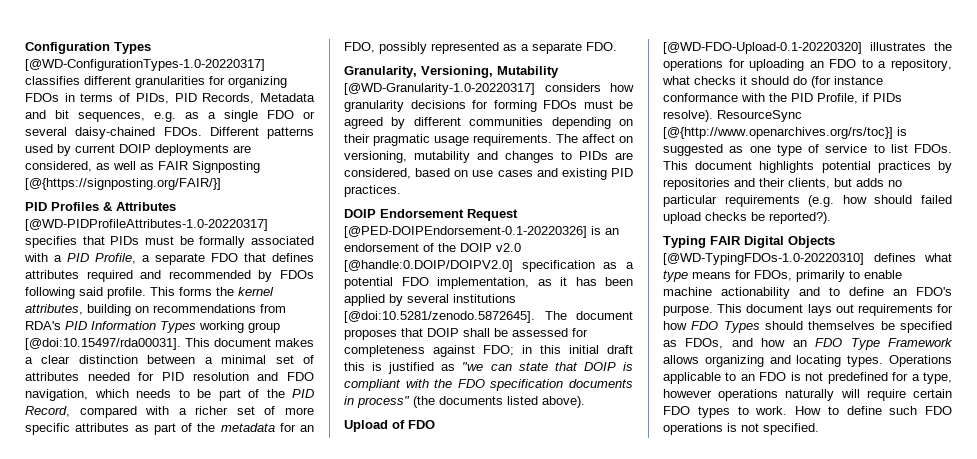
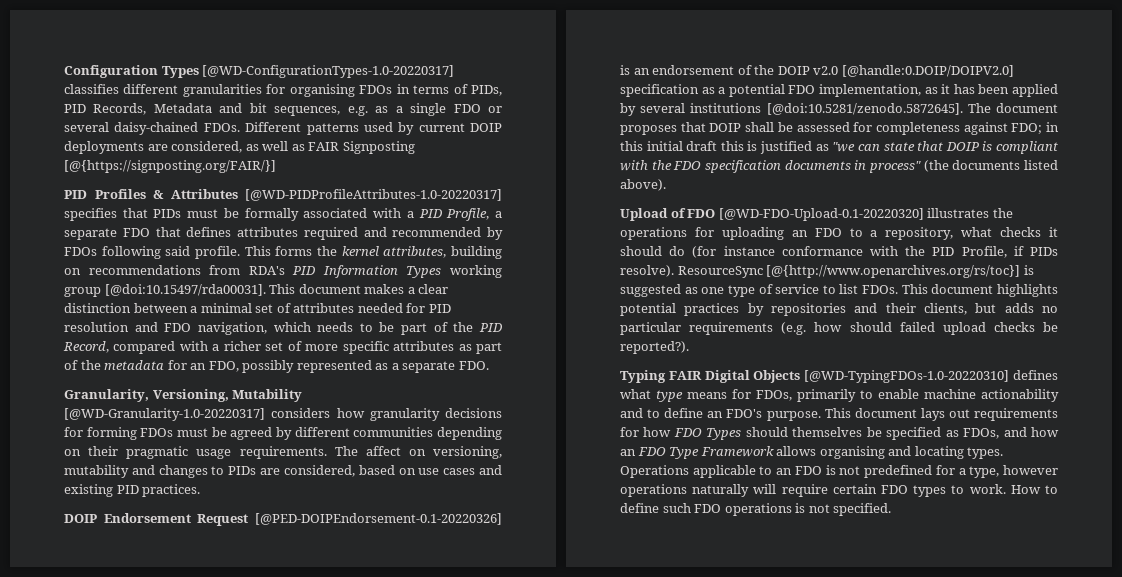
- Configuration Types [@WD-ConfigurationTypes-1.0-20220317] classifies different granularities for organizing FDOs in terms of PIDs, PID Records, Metadata and bit sequences, e.g. as a single FDO or several daisy-chained FDOs.
+ Configuration Types [@WD-ConfigurationTypes-1.0-20220317] classifies different granularities for organising FDOs in terms of PIDs, PID Records, Metadata and bit sequences, e.g. as a single FDO or several daisy-chained FDOs.
- This document lays out requirements for how FDO Types should themselves be specified as FDOs, and how an FDO Type Framework allows organizing and locating types.
+ This document lays out requirements for how FDO Types should themselves be specified as FDOs, and how an FDO Type Framework allows organising and locating types.

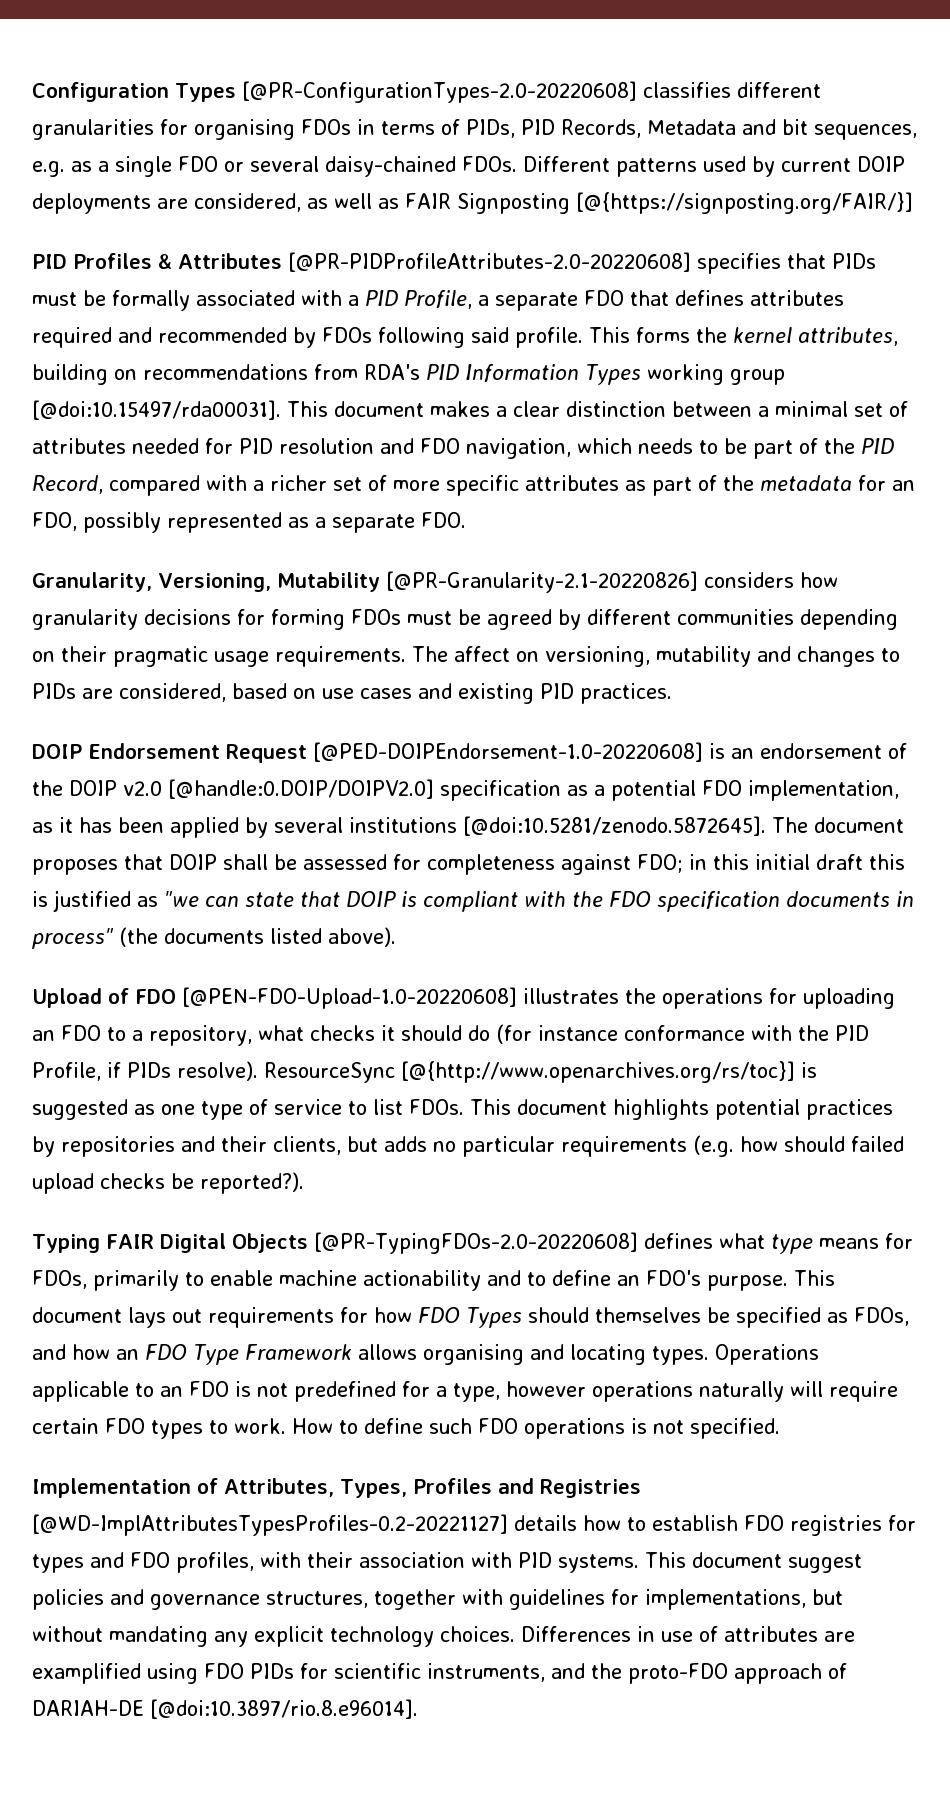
- Configuration Types [@WD-ConfigurationTypes-1.0-20220317] classifies different granularities for organising FDOs in terms of PIDs, PID Records, Metadata and bit sequences, e.g. as a single FDO or several daisy-chained FDOs.
+ Configuration Types [@PR-ConfigurationTypes-2.0-20220608] classifies different granularities for organising FDOs in terms of PIDs, PID Records, Metadata and bit sequences, e.g. as a single FDO or several daisy-chained FDOs.
- PID Profiles & Attributes [@WD-PIDProfileAttributes-1.0-20220317] specifies that PIDs must be formally associated with a PID Profile, a separate FDO that defines attributes required and recommended by FDOs following said profile.
+ PID Profiles & Attributes [@PR-PIDProfileAttributes-2.0-20220608] specifies that PIDs must be formally associated with a PID Profile, a separate FDO that defines attributes required and recommended by FDOs following said profile.
- Granularity, Versioning, Mutability [@WD-Granularity-1.0-20220317] considers how granularity decisions for forming FDOs must be agreed by different communities depending on their pragmatic usage requirements.
+ Granularity, Versioning, Mutability [@PR-Granularity-2.1-20220826] considers how granularity decisions for forming FDOs must be agreed by different communities depending on their pragmatic usage requirements.
- DOIP Endorsement Request [@PED-DOIPEndorsement-0.1-20220326] is an endorsement of the DOIP v2.0 [@handle:0.DOIP/DOIPV2.0] specification as a potential FDO implementation, as it has been applied by several institutions [@doi:10.5281/zenodo.5872645]. The document proposes that DOIP shall be assessed for completeness against FDO;
+ DOIP Endorsement Request [@PED-DOIPEndorsement-1.0-20220608] is an endorsement of the DOIP v2.0 [@handle:0.DOIP/DOIPV2.0] specification as a potential FDO implementation, as it has been applied by several institutions [@doi:10.5281/zenodo.5872645]. The document proposes that DOIP shall be assessed for completeness against FDO;
- Upload of FDO [@WD-FDO-Upload-0.1-20220320] illustrates the operations for uploading an FDO to a repository, what checks it should do (for instance conformance with the PID Profile, if PIDs resolve).
+ Upload of FDO [@PEN-FDO-Upload-1.0-20220608] illustrates the operations for uploading an FDO to a repository, what checks it should do (for instance conformance with the PID Profile, if PIDs resolve).
- Typing FAIR Digital Objects [@WD-TypingFDOs-1.0-20220310] defines what type means for FDOs, primarily to enable machine actionability and to define an FDO's purpose.
+ Typing FAIR Digital Objects [@PR-TypingFDOs-2.0-20220608] defines what type means for FDOs, primarily to enable machine actionability and to define an FDO's purpose.
+ Implementation of Attributes, Types, Profiles and Registries [@WD-ImplAttributesTypesProfiles-0.2-20221127] details how to establish FDO registries for types and FDO profiles, with their association with PID systems. This document suggest policies and governance structures, together with guidelines for implementations, but without mandating any explicit technology choices. Differences in use of attributes are examplified using FDO PIDs for scientific instruments, and the proto-FDO approach of DARIAH-DE [@doi:10.3897/rio.8.e96014].

